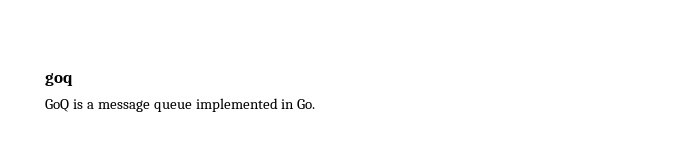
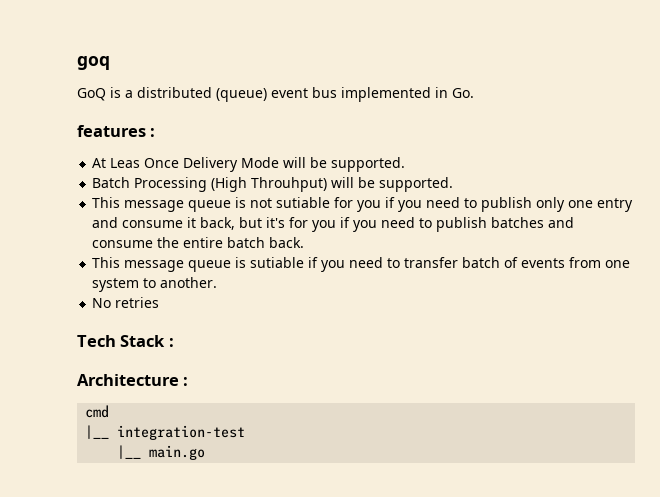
- GoQ is a message queue implemented in Go.
+ GoQ is a distributed (queue) event bus implemented in Go.
+ features :
+ At Leas Once Delivery Mode will be supported.
+ Batch Processing (High Throuhput) will be supported.
+ This message queue is not sutiable for you if you need to publish only one entry and consume it back, but it's for you if you need to publish batches and consume the entire batch back.
+ This message queue is sutiable if you need to transfer batch of events from one system to another.
+ No retries
+ Tech Stack :
+ Architecture :
+ cmd
+ |__ integration-test
+ |__ main.go

